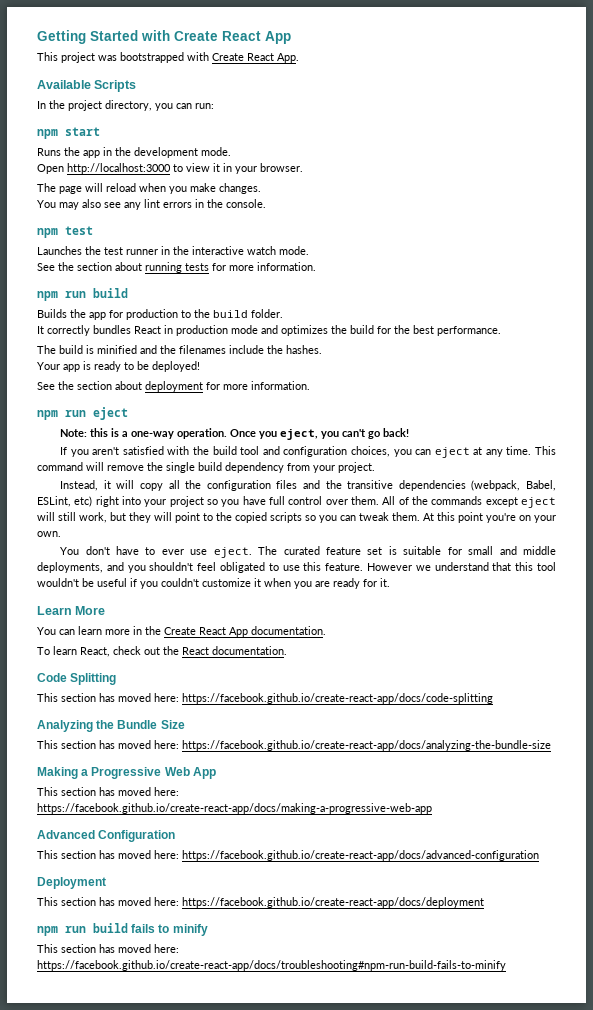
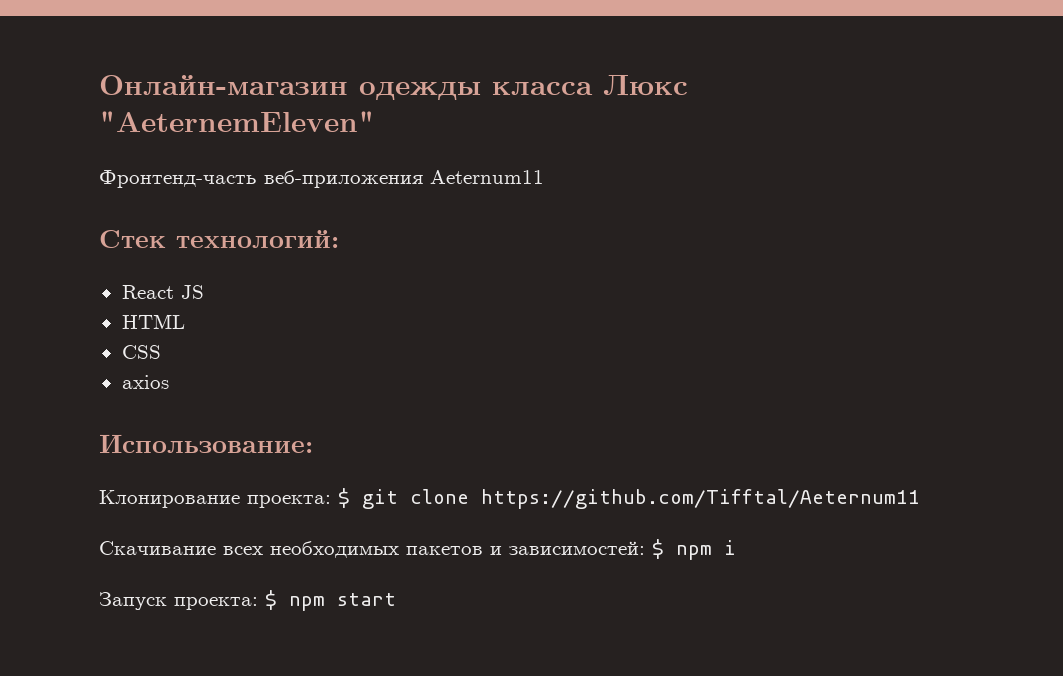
- Getting Started with Create React App
- This project was bootstrapped with Create React App.
- Available Scripts
- In the project directory, you can run:
- npm start
- Runs the app in the development mode.
- Open http://localhost:3000 to view it in your browser.
- The page will reload when you make changes.
- You may also see any lint errors in the console.
- npm test
- Launches the test runner in the interactive watch mode.
- See the section about running tests for more information.
- npm run build
- Builds the app for production to the build folder.
- It correctly bundles React in production mode and optimizes the build for the best performance.
- The build is minified and the filenames include the hashes.
- Your app is ready to be deployed!
- See the section about deployment for more information.
- npm run eject
- Note: this is a one-way operation. Once you eject, you can't go back!
- If you aren't satisfied with the build tool and configuration choices, you can eject at any time. This command will remove the single build dependency from your project.
- Instead, it will copy all the configuration files and the transitive dependencies (webpack, Babel, ESLint, etc) right into your project so you have full control over them. All of the commands except eject will still work, but they will point to the copied scripts so you can tweak them. At this point you're on your own.
- You don't have to ever use eject. The curated feature set is suitable for small and middle deployments, and you shouldn't feel obligated to use this feature. However we understand that this tool wouldn't be useful if you couldn't customize it when you are ready for it.
- Learn More
- You can learn more in the Create React App documentation.
- To learn React, check out the React documentation.
- Code Splitting
- This section has moved here: https://facebook.github.io/create-react-app/docs/code-splitting
- Analyzing the Bundle Size
- This section has moved here: https://facebook.github.io/create-react-app/docs/analyzing-the-bundle-size
- Making a Progressive Web App
- This section has moved here: https://facebook.github.io/create-react-app/docs/making-a-progressive-web-app
- Advanced Configuration
- This section has moved here: https://facebook.github.io/create-react-app/docs/advanced-configuration
- Deployment
- This section has moved here: https://facebook.github.io/create-react-app/docs/deployment
- npm run build fails to minify
- This section has moved here: https://facebook.github.io/create-react-app/docs/troubleshooting#npm-run-build-fails-to-minify
+ Онлайн-магазин одежды класса Люкс "AeternemEleven"
+ Фронтенд-часть веб-приложения Aeternum11
+ Стек технологий:
+ React JS
+ HTML
+ CSS
+ axios
+ Использование:
+ Клонирование проекта: $ git clone https://github.com/Tifftal/Aeternum11
+ Скачивание всех необходимых пакетов и зависимостей: $ npm i
+ Запуск проекта: $ npm start

